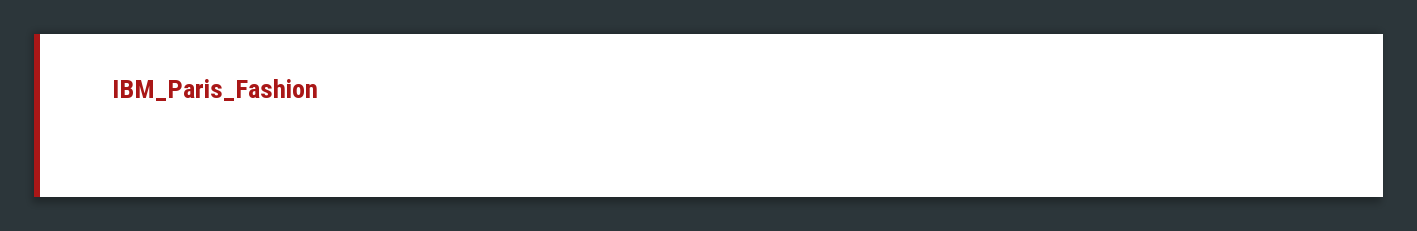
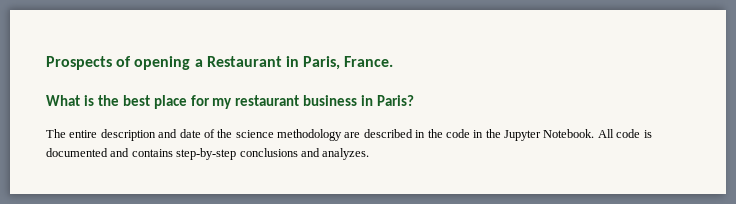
- IBM_Paris_Fashion
+ Prospects of opening a Restaurant in Paris, France.
+ What is the best place for my restaurant business in Paris?
+ The entire description and date of the science methodology are described in the code in the Jupyter Notebook. All code is documented and contains step-by-step conclusions and analyzes.

